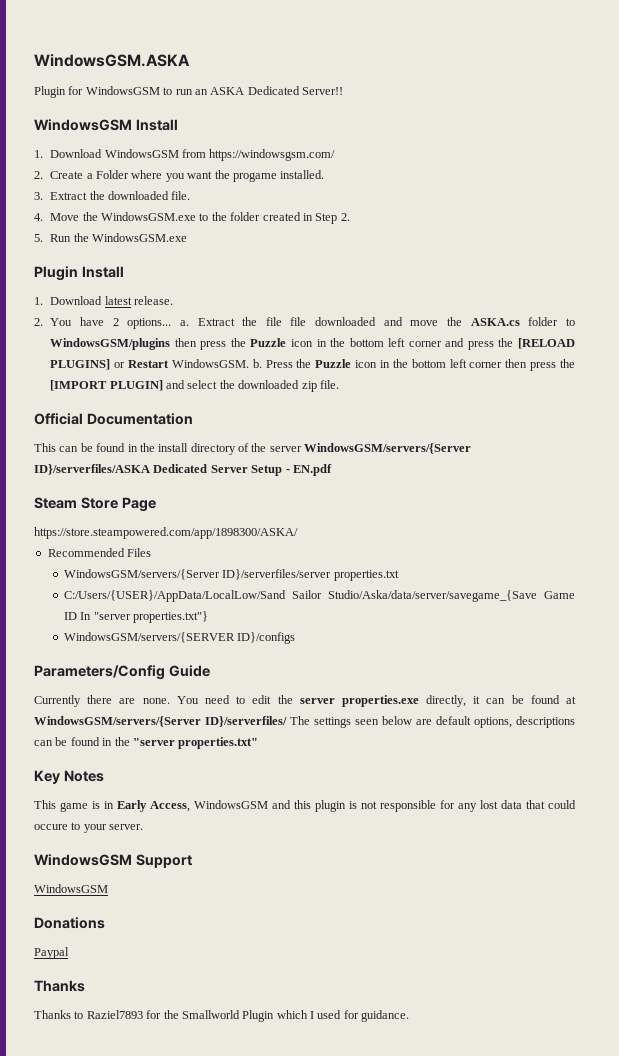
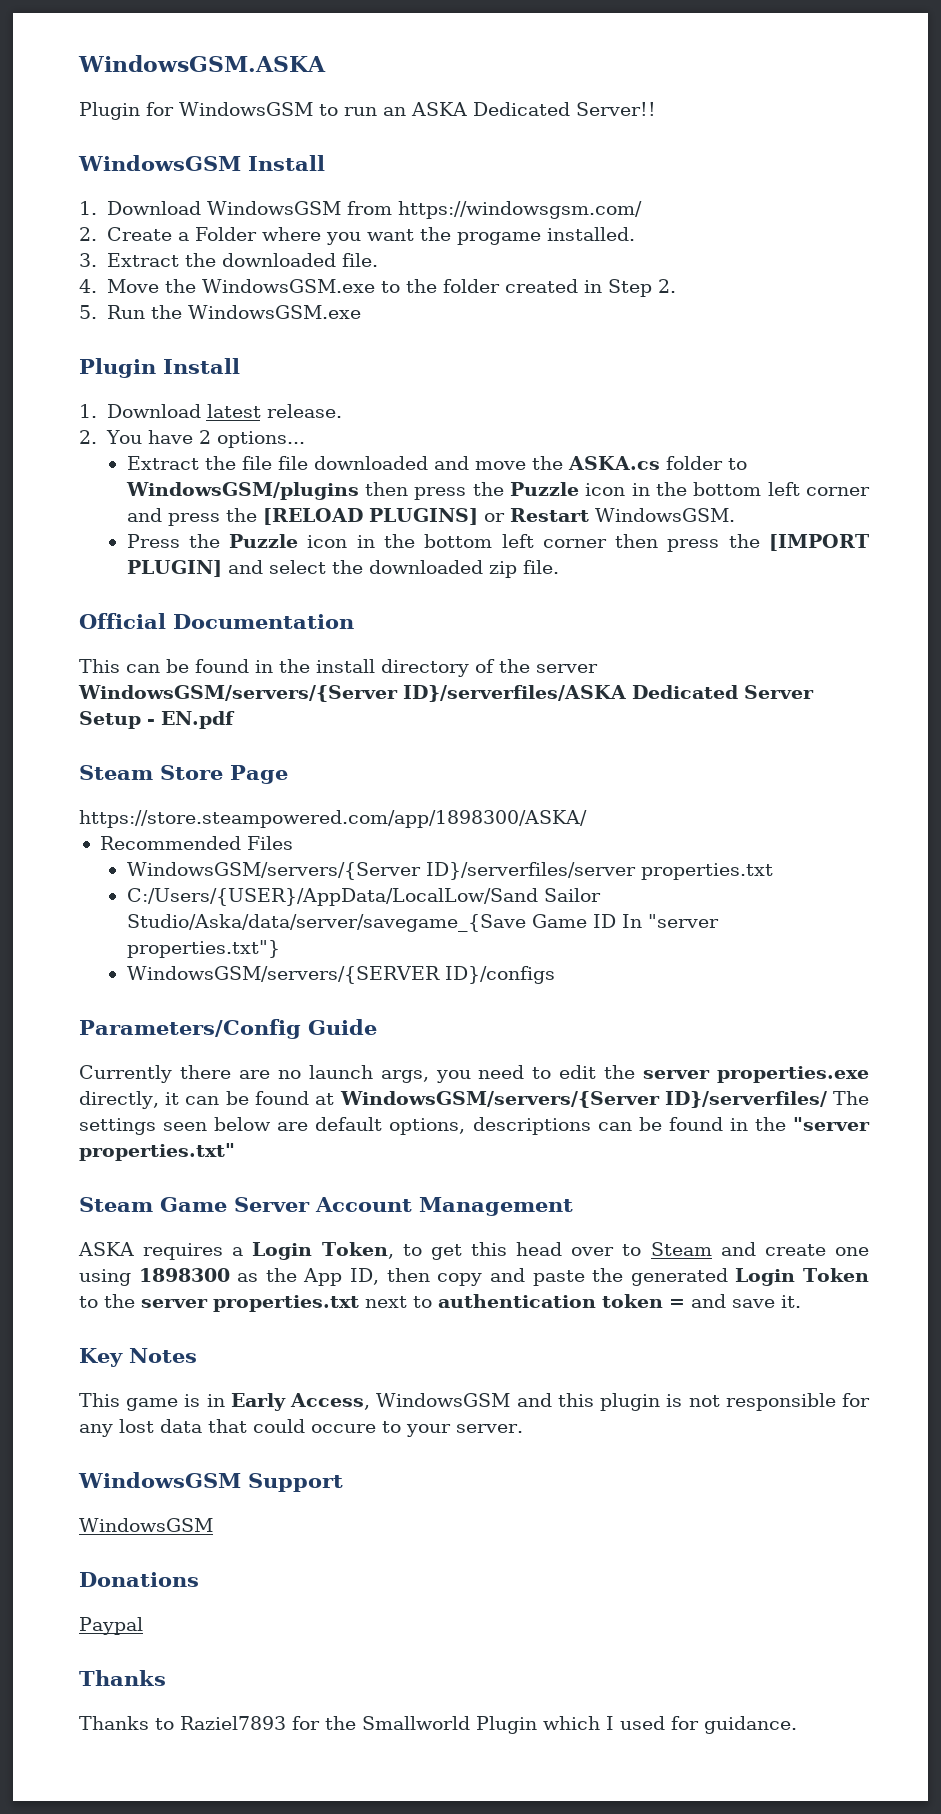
- 2. You have 2 options... a. Extract the file file downloaded and move the ASKA.cs folder to WindowsGSM/plugins then press the Puzzle icon in the bottom left corner and press the [RELOAD PLUGINS] or Restart WindowsGSM. b. Press the Puzzle icon in the bottom left corner then press the [IMPORT PLUGIN] and select the downloaded zip file.
+ 2. You have 2 options...
+ Extract the file file downloaded and move the ASKA.cs folder to WindowsGSM/plugins then press the Puzzle icon in the bottom left corner and press the [RELOAD PLUGINS] or Restart WindowsGSM.
+ Press the Puzzle icon in the bottom left corner then press the [IMPORT PLUGIN] and select the downloaded zip file.
- Currently there are none. You need to edit the server properties.exe directly, it can be found at WindowsGSM/servers/{Server ID}/serverfiles/ The settings seen below are default options, descriptions can be found in the "server properties.txt"
+ Currently there are no launch args, you need to edit the server properties.exe directly, it can be found at WindowsGSM/servers/{Server ID}/serverfiles/ The settings seen below are default options, descriptions can be found in the "server properties.txt"
+ Steam Game Server Account Management
+ ASKA requires a Login Token, to get this head over to Steam and create one using 1898300 as the App ID, then copy and paste the generated Login Token to the server properties.txt next to authentication token = and save it.

